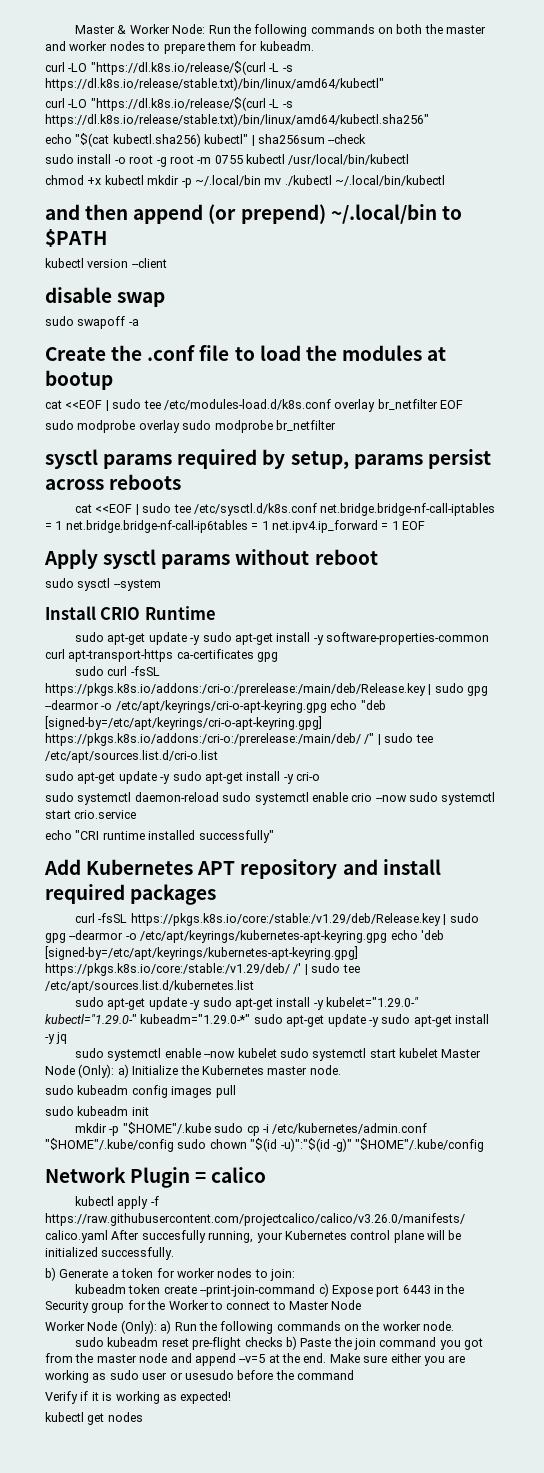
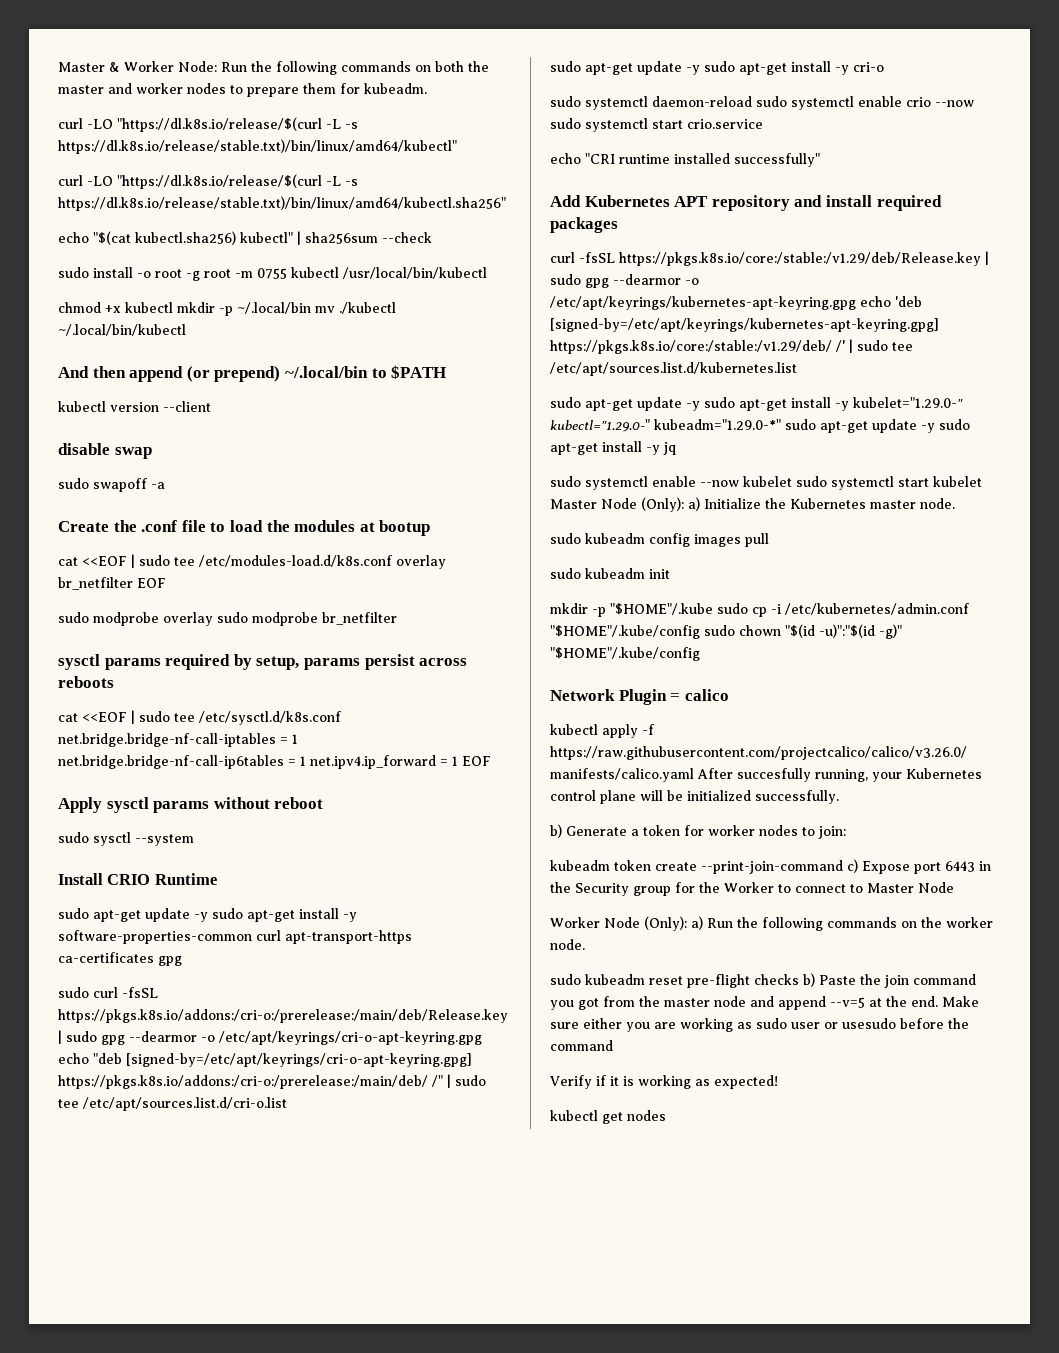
- and then append (or prepend) ~/.local/bin to $PATH
+ And then append (or prepend) ~/.local/bin to $PATH

